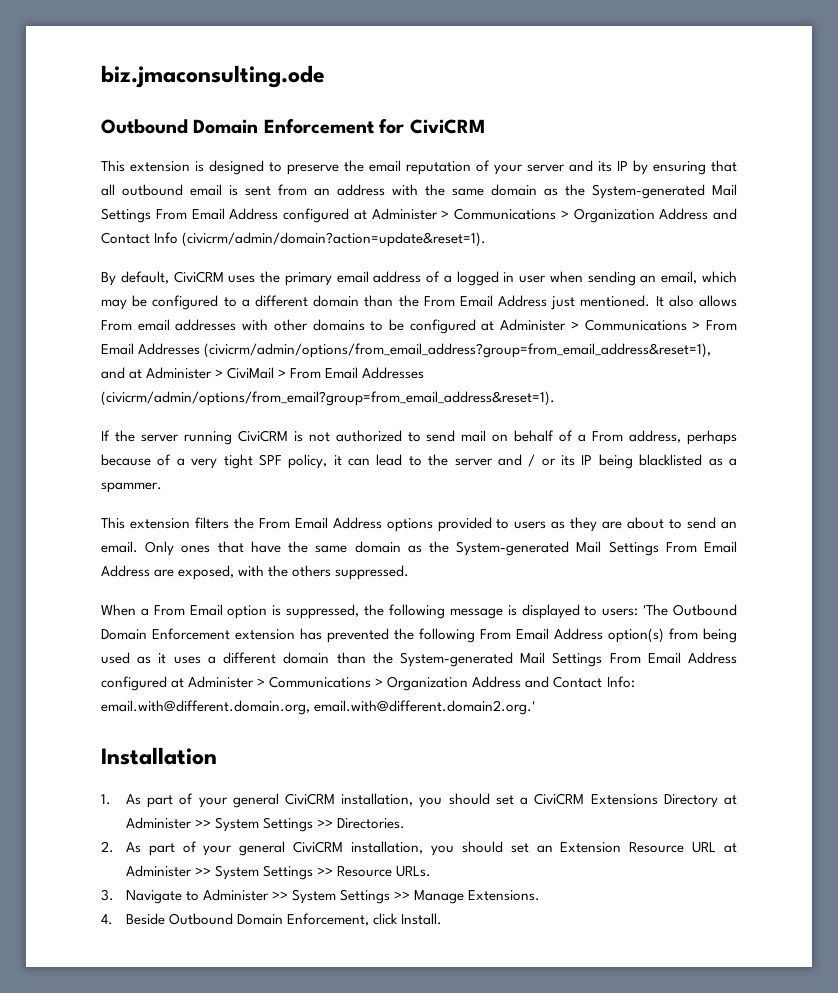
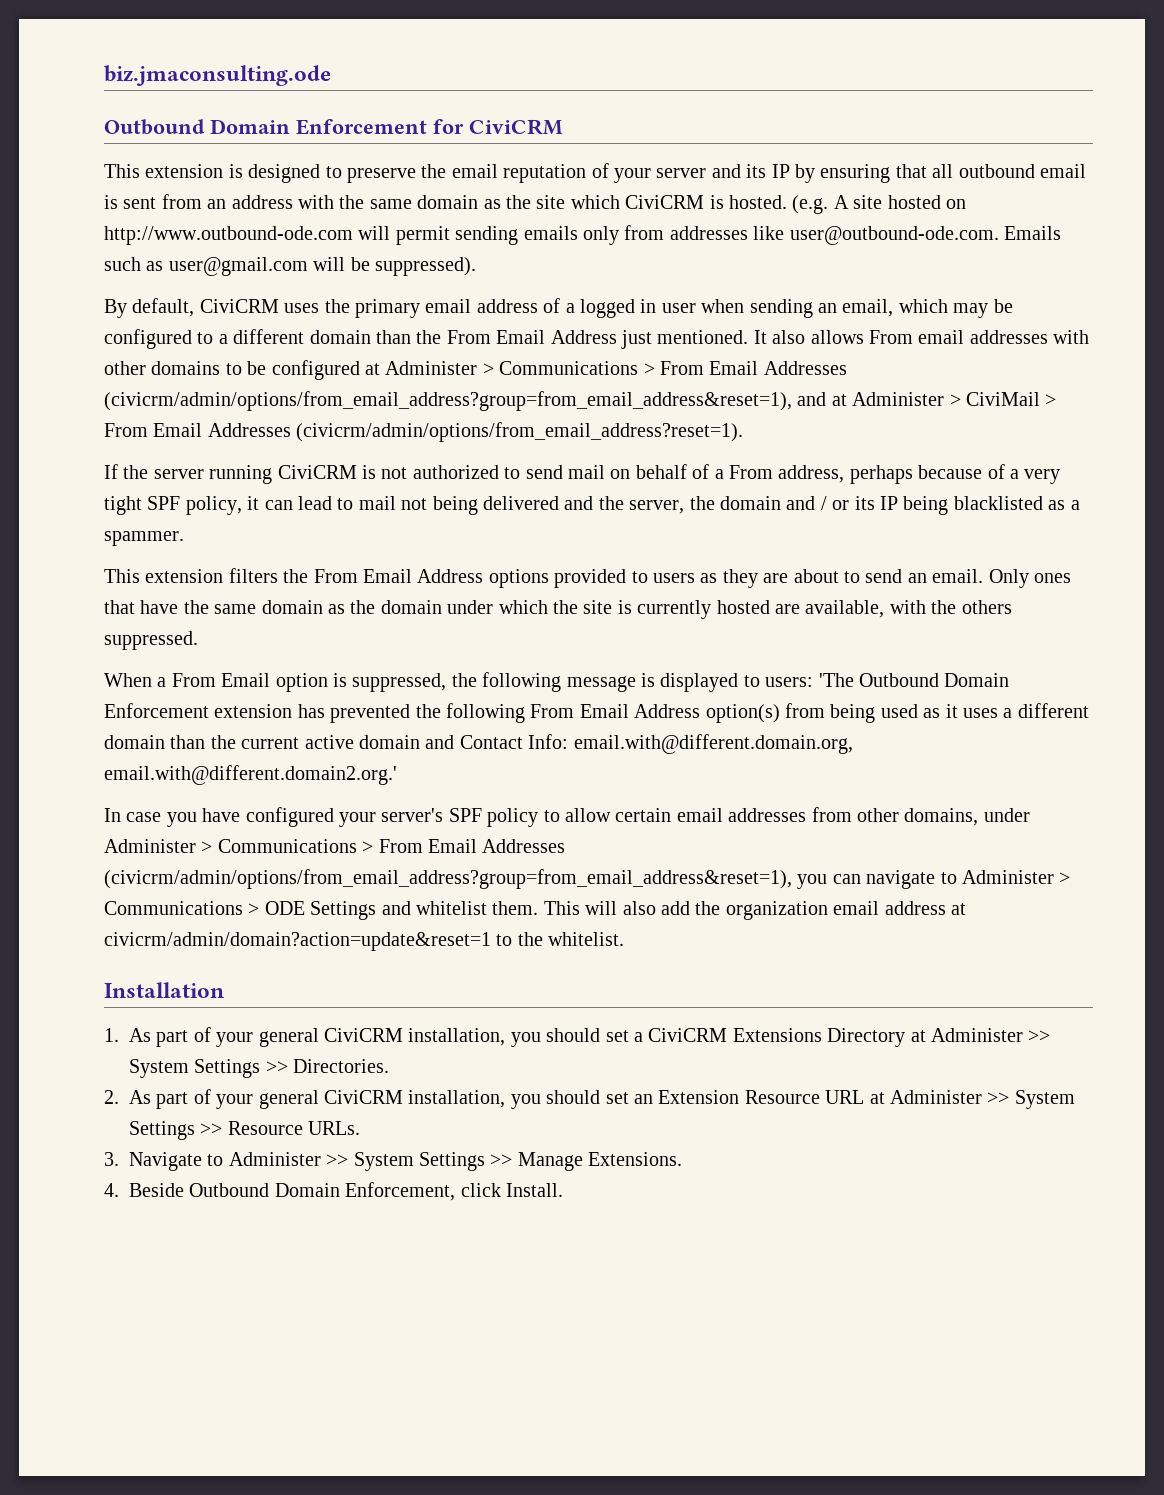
- This extension is designed to preserve the email reputation of your server and its IP by ensuring that all outbound email is sent from an address with the same domain as the System-generated Mail Settings From Email Address configured at Administer > Communications > Organization Address and Contact Info (civicrm/admin/domain?action=update&reset=1).
+ This extension is designed to preserve the email reputation of your server and its IP by ensuring that all outbound email is sent from an address with the same domain as the site which CiviCRM is hosted. (e.g. A site hosted on http://www.outbound-ode.com will permit sending emails only from addresses like user@outbound-ode.com. Emails such as user@gmail.com will be suppressed).
- It also allows From email addresses with other domains to be configured at Administer > Communications > From Email Addresses (civicrm/admin/options/from_email_address?group=from_email_address&reset=1), and at Administer > CiviMail > From Email Addresses (civicrm/admin/options/from_email?group=from_email_address&reset=1).
+ It also allows From email addresses with other domains to be configured at Administer > Communications > From Email Addresses (civicrm/admin/options/from_email_address?group=from_email_address&reset=1), and at Administer > CiviMail > From Email Addresses (civicrm/admin/options/from_email_address?reset=1).
- If the server running CiviCRM is not authorized to send mail on behalf of a From address, perhaps because of a very tight SPF policy, it can lead to the server and / or its IP being blacklisted as a spammer.
+ If the server running CiviCRM is not authorized to send mail on behalf of a From address, perhaps because of a very tight SPF policy, it can lead to mail not being delivered and the server, the domain and / or its IP being blacklisted as a spammer.
- Only ones that have the same domain as the System-generated Mail Settings From Email Address are exposed, with the others suppressed.
+ Only ones that have the same domain as the domain under which the site is currently hosted are available, with the others suppressed.
- When a From Email option is suppressed, the following message is displayed to users: 'The Outbound Domain Enforcement extension has prevented the following From Email Address option(s) from being used as it uses a different domain than the System-generated Mail Settings From Email Address configured at Administer > Communications > Organization Address and Contact Info: email.with@different.domain.org, email.with@different.domain2.org.'
+ When a From Email option is suppressed, the following message is displayed to users: 'The Outbound Domain Enforcement extension has prevented the following From Email Address option(s) from being used as it uses a different domain than the current active domain and Contact Info: email.with@different.domain.org, email.with@different.domain2.org.'
+ In case you have configured your server's SPF policy to allow certain email addresses from other domains, under Administer > Communications > From Email Addresses (civicrm/admin/options/from_email_address?group=from_email_address&reset=1), you can navigate to Administer > Communications > ODE Settings and whitelist them. This will also add the organization email address at civicrm/admin/domain?action=update&reset=1 to the whitelist.

